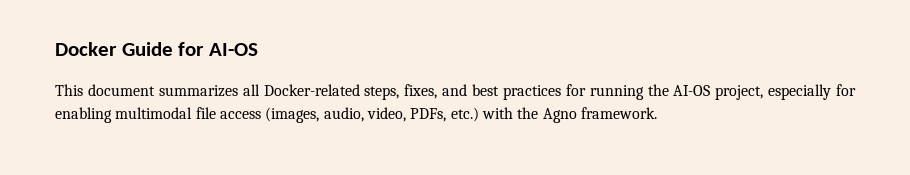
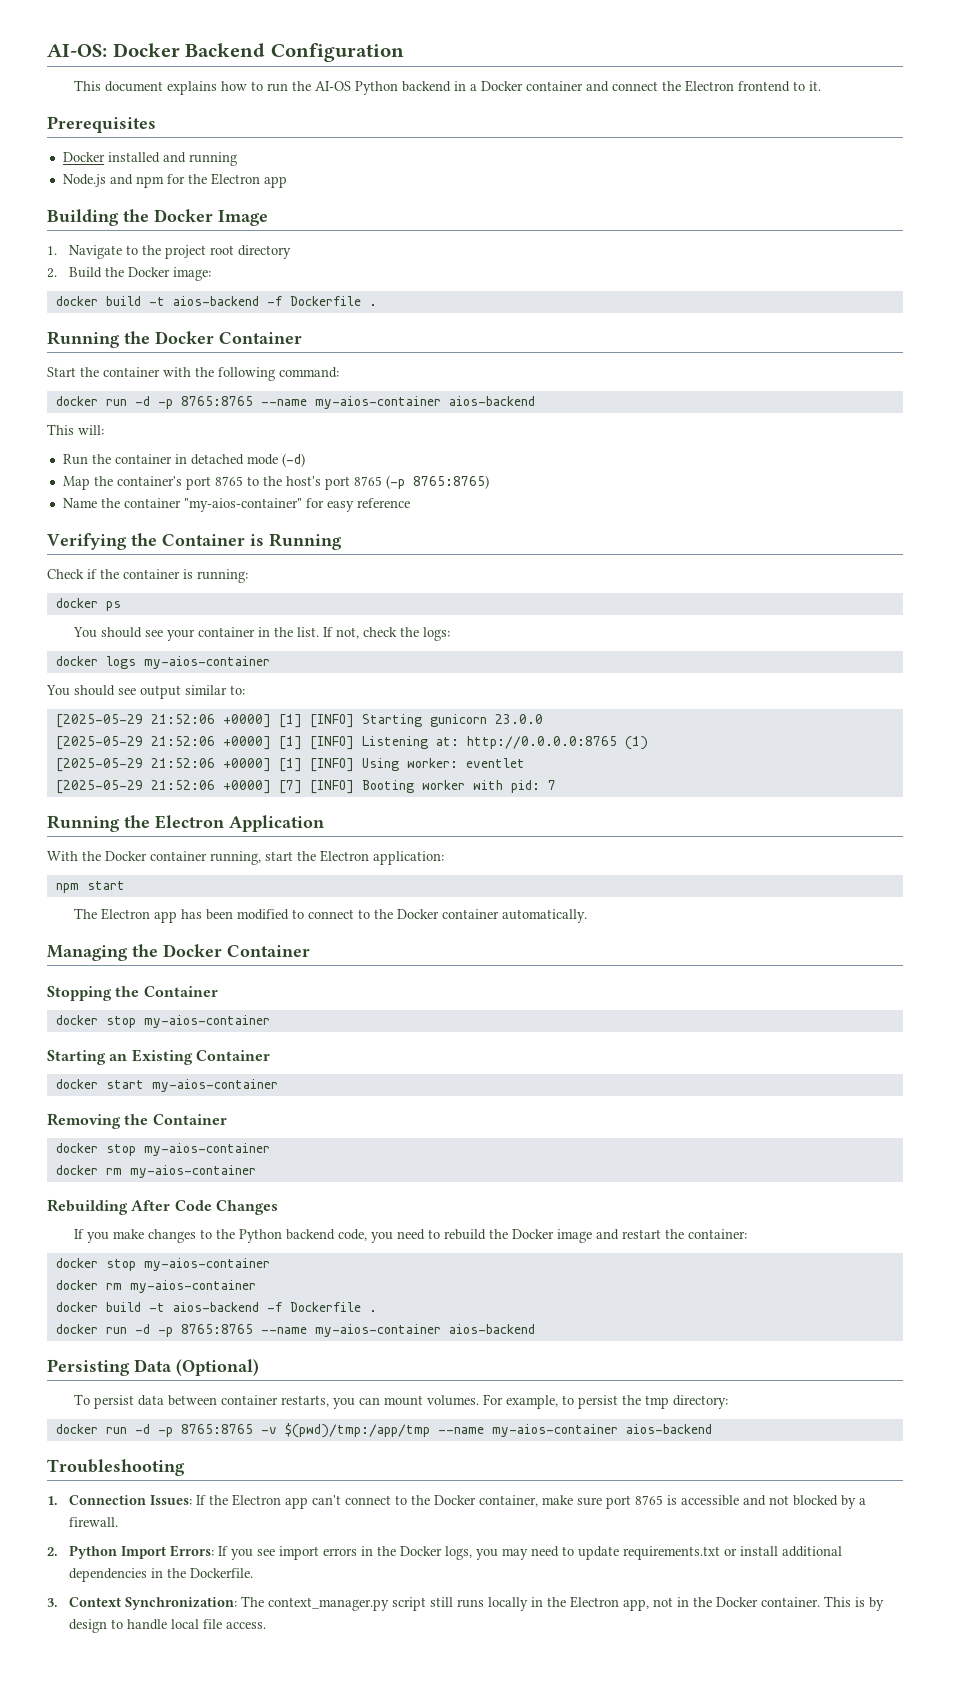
- Docker Guide for AI-OS
- This document summarizes all Docker-related steps, fixes, and best practices for running the AI-OS project, especially for enabling multimodal file access (images, audio, video, PDFs, etc.) with the Agno framework.
+ AI-OS: Docker Backend Configuration
+ This document explains how to run the AI-OS Python backend in a Docker container and connect the Electron frontend to it.
+ Prerequisites
+ Docker installed and running
+ Node.js and npm for the Electron app
+ Building the Docker Image
+ 1. Navigate to the project root directory
+ 2. Build the Docker image:
+ docker build -t aios-backend -f Dockerfile .
+ Running the Docker Container
+ Start the container with the following command:
+ docker run -d -p 8765:8765 --name my-aios-container aios-backend
+ This will:
+ Run the container in detached mode (-d)
+ Map the container's port 8765 to the host's port 8765 (-p 8765:8765)
+ Name the container "my-aios-container" for easy reference
+ Verifying the Container is Running
+ Check if the container is running:
+ docker ps
+ You should see your container in the list. If not, check the logs:
+ docker logs my-aios-container
+ You should see output similar to:
+ [2025-05-29 21:52:06 +0000] [1] [INFO] Starting gunicorn 23.0.0
+ [2025-05-29 21:52:06 +0000] [1] [INFO] Listening at: http://0.0.0.0:8765 (1)
+ [2025-05-29 21:52:06 +0000] [1] [INFO] Using worker: eventlet
+ [2025-05-29 21:52:06 +0000] [7] [INFO] Booting worker with pid: 7
+ Running the Electron Application
+ With the Docker container running, start the Electron application:
+ npm start
+ The Electron app has been modified to connect to the Docker container automatically.
+ Managing the Docker Container
+ Stopping the Container
+ docker stop my-aios-container
+ Starting an Existing Container
+ docker start my-aios-container
+ Removing the Container
+ docker stop my-aios-container
+ docker rm my-aios-container
+ Rebuilding After Code Changes
+ If you make changes to the Python backend code, you need to rebuild the Docker image and restart the container:
+ docker stop my-aios-container
+ docker rm my-aios-container
+ docker build -t aios-backend -f Dockerfile .
+ docker run -d -p 8765:8765 --name my-aios-container aios-backend
+ Persisting Data (Optional)
+ To persist data between container restarts, you can mount volumes. For example, to persist the tmp directory:
+ docker run -d -p 8765:8765 -v $(pwd)/tmp:/app/tmp --name my-aios-container aios-backend
+ Troubleshooting
+ 1. Connection Issues: If the Electron app can't connect to the Docker container, make sure port 8765 is accessible and not blocked by a firewall.
+ 2. Python Import Errors: If you see import errors in the Docker logs, you may need to update requirements.txt or install additional dependencies in the Dockerfile.
+ 3. Context Synchronization: The context_manager.py script still runs locally in the Electron app, not in the Docker container. This is by design to handle local file access.

